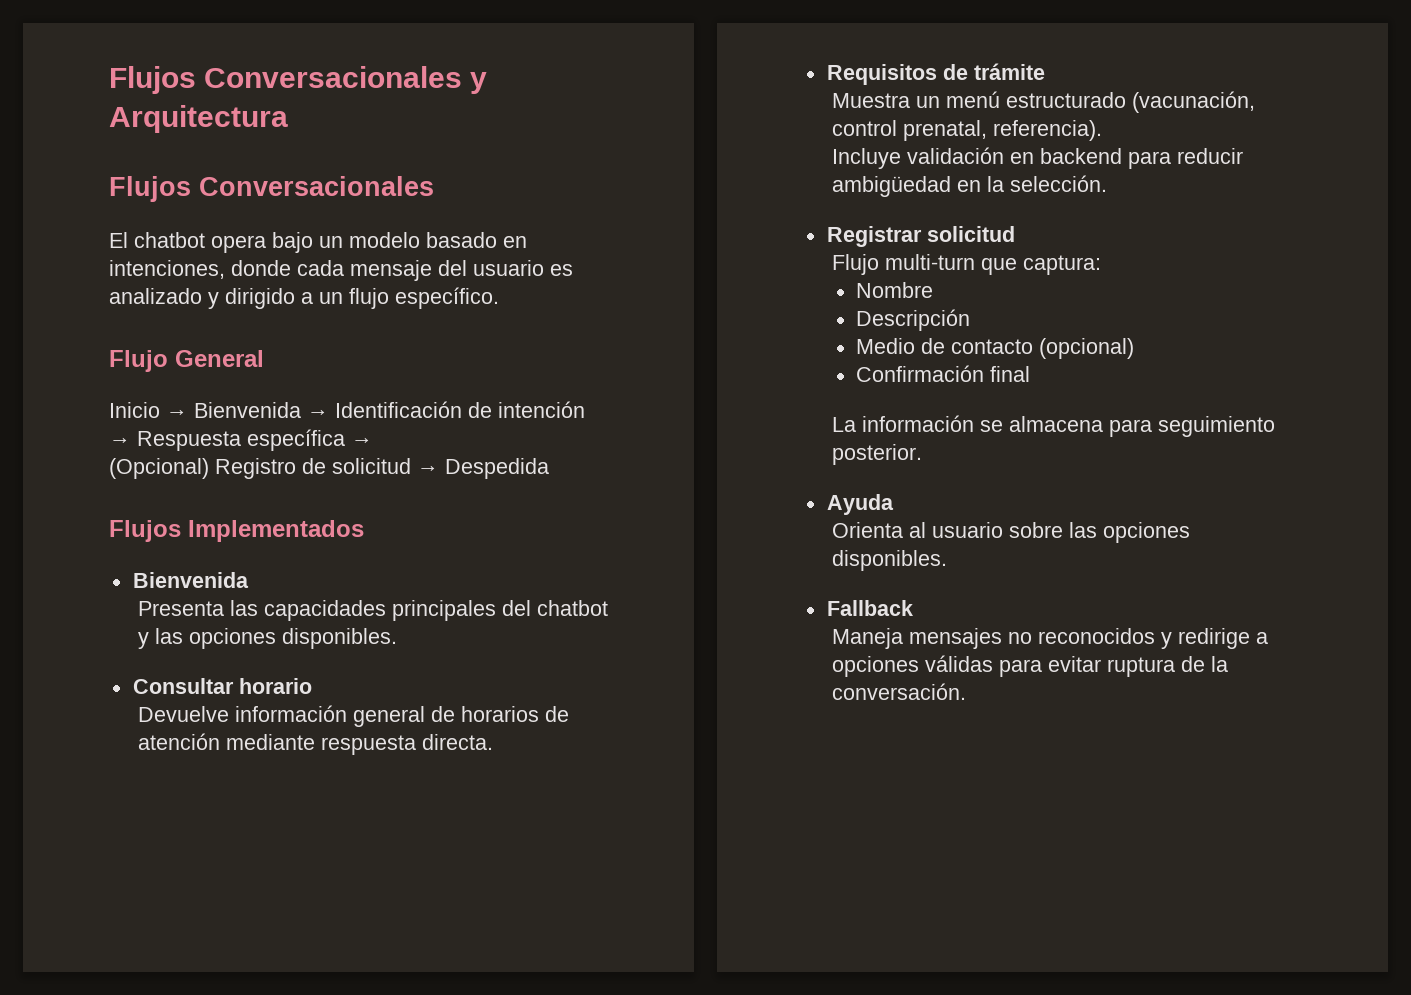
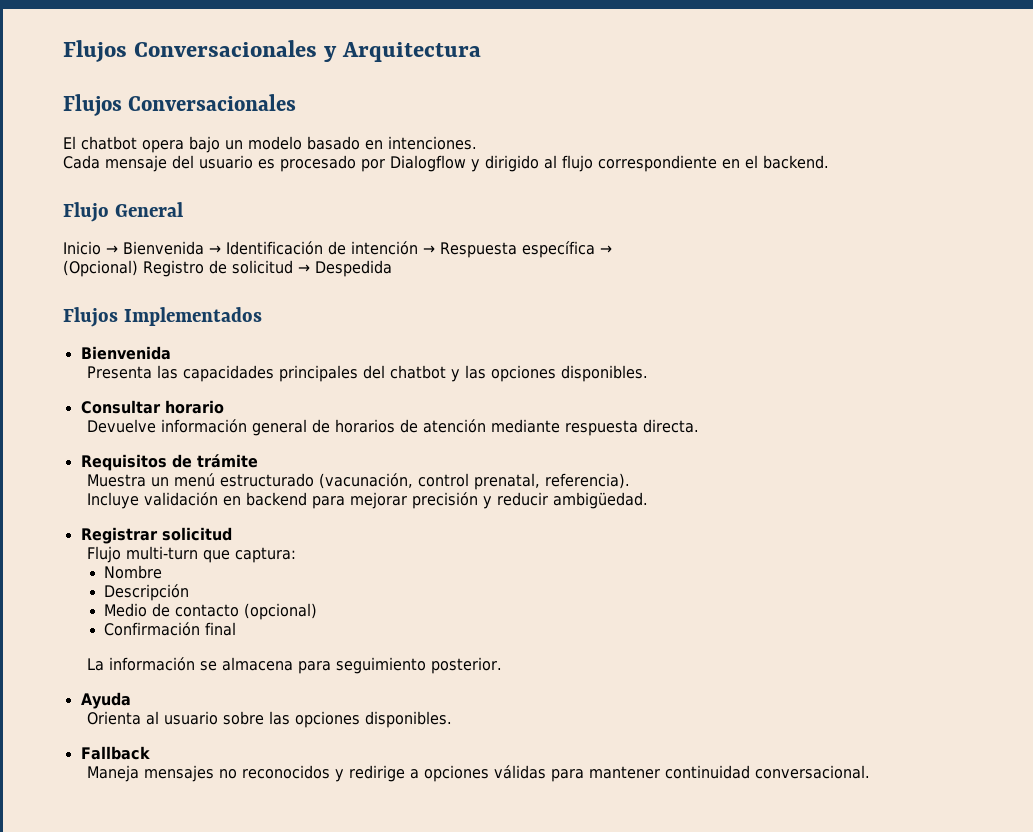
- El chatbot opera bajo un modelo basado en intenciones, donde cada mensaje del usuario es analizado y dirigido a un flujo específico.
+ El chatbot opera bajo un modelo basado en intenciones.
+ Cada mensaje del usuario es procesado por Dialogflow y dirigido al flujo correspondiente en el backend.
- Incluye validación en backend para reducir ambigüedad en la selección.
+ Incluye validación en backend para mejorar precisión y reducir ambigüedad.
- Maneja mensajes no reconocidos y redirige a opciones válidas para evitar ruptura de la conversación.
+ Maneja mensajes no reconocidos y redirige a opciones válidas para mantener continuidad conversacional.

